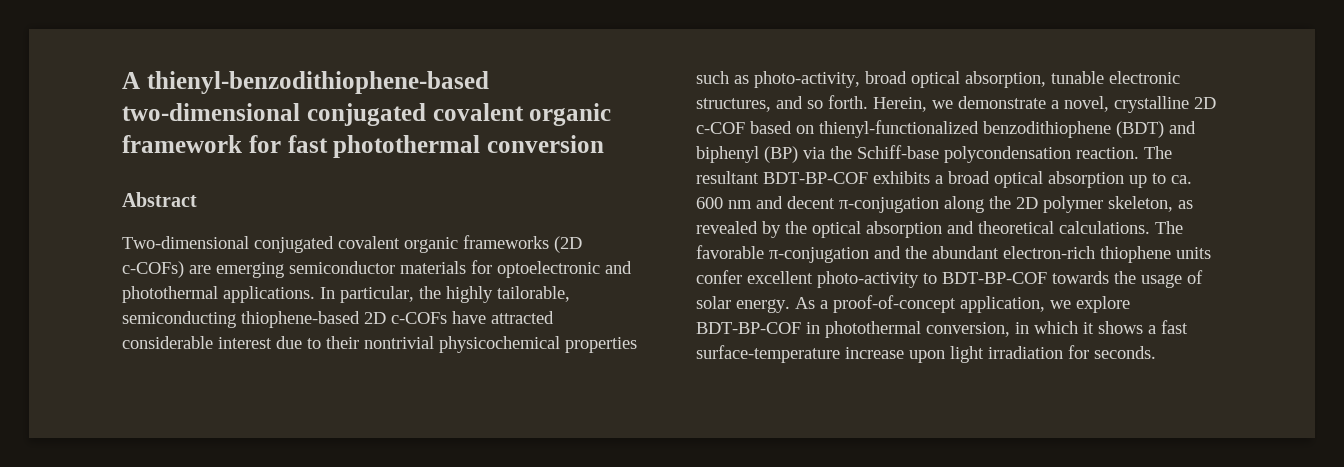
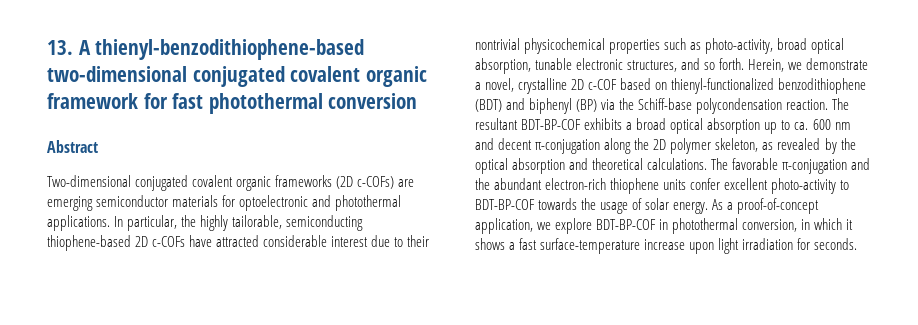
- A thienyl-benzodithiophene-based two-dimensional conjugated covalent organic framework for fast photothermal conversion
+ 13. A thienyl-benzodithiophene-based two-dimensional conjugated covalent organic framework for fast photothermal conversion

